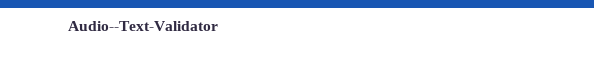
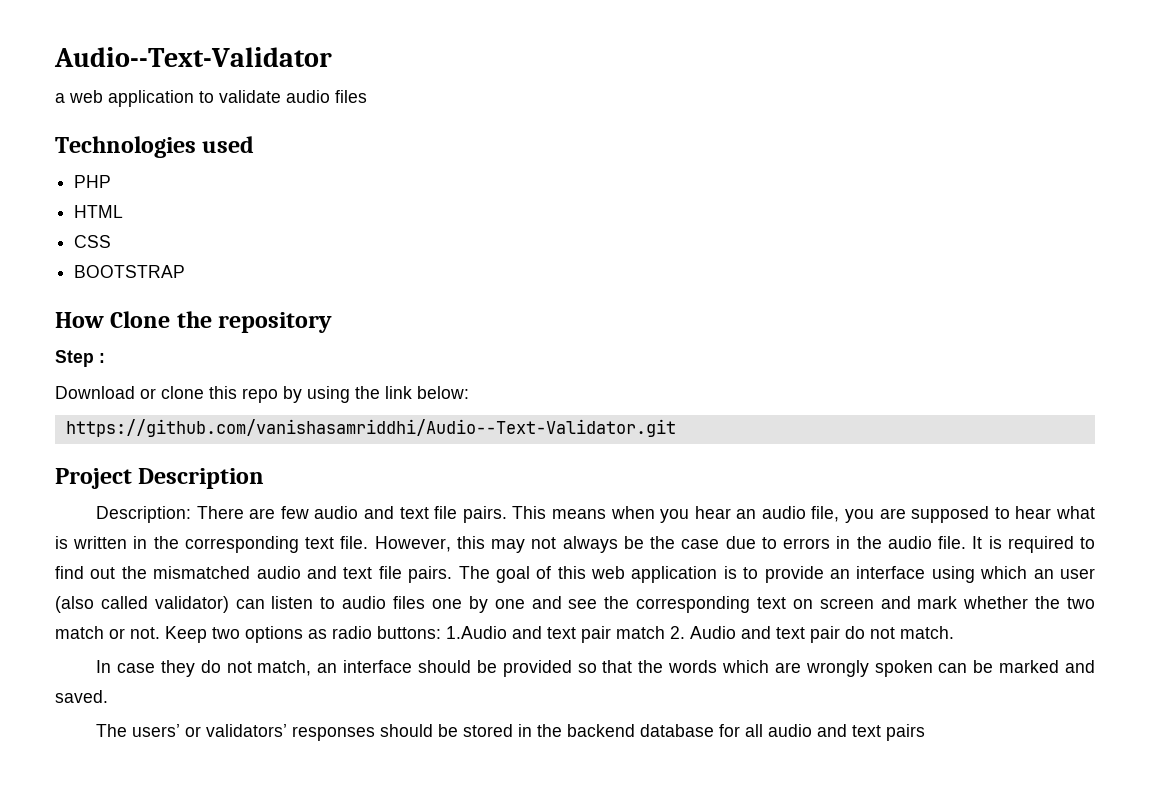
+ a web application to validate audio files
+ Technologies used
+ PHP
+ HTML
+ CSS
+ BOOTSTRAP
+ How Clone the repository
+ Step :
+ Download or clone this repo by using the link below:
+ https://github.com/vanishasamriddhi/Audio--Text-Validator.git
+ Project Description
+ Description: There are few audio and text file pairs. This means when you hear an audio file, you are supposed to hear what is written in the corresponding text file. However, this may not always be the case due to errors in the audio file. It is required to find out the mismatched audio and text file pairs. The goal of this web application is to provide an interface using which an user (also called validator) can listen to audio files one by one and see the corresponding text on screen and mark whether the two match or not. Keep two options as radio buttons: 1.Audio and text pair match 2. Audio and text pair do not match.
+ In case they do not match, an interface should be provided so that the words which are wrongly spoken can be marked and saved.
+ The users’ or validators’ responses should be stored in the backend database for all audio and text pairs

